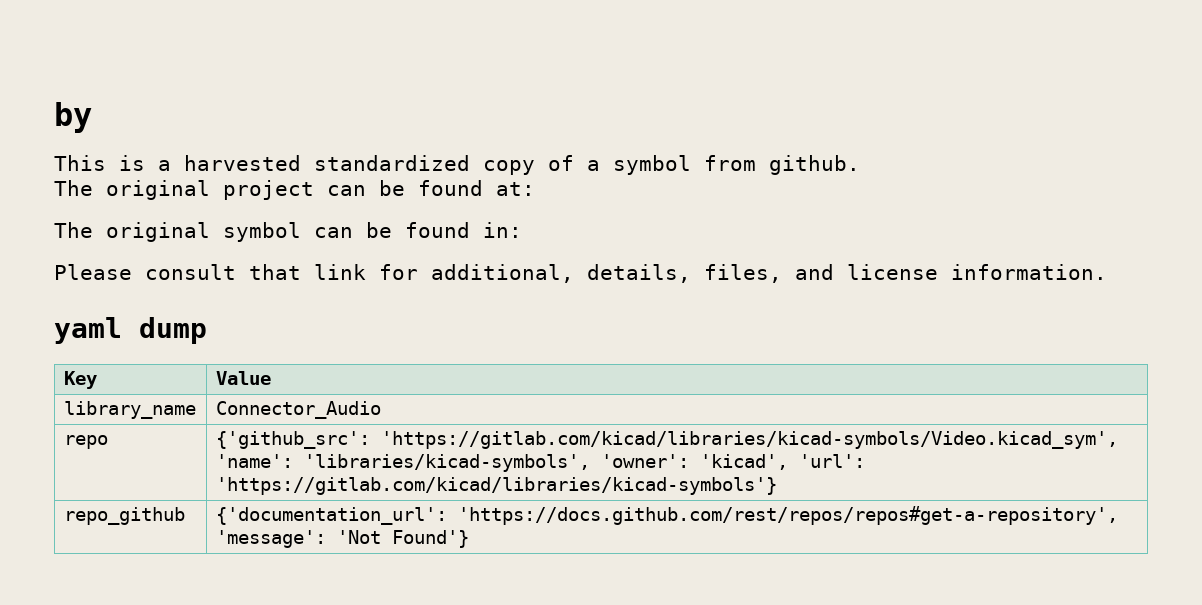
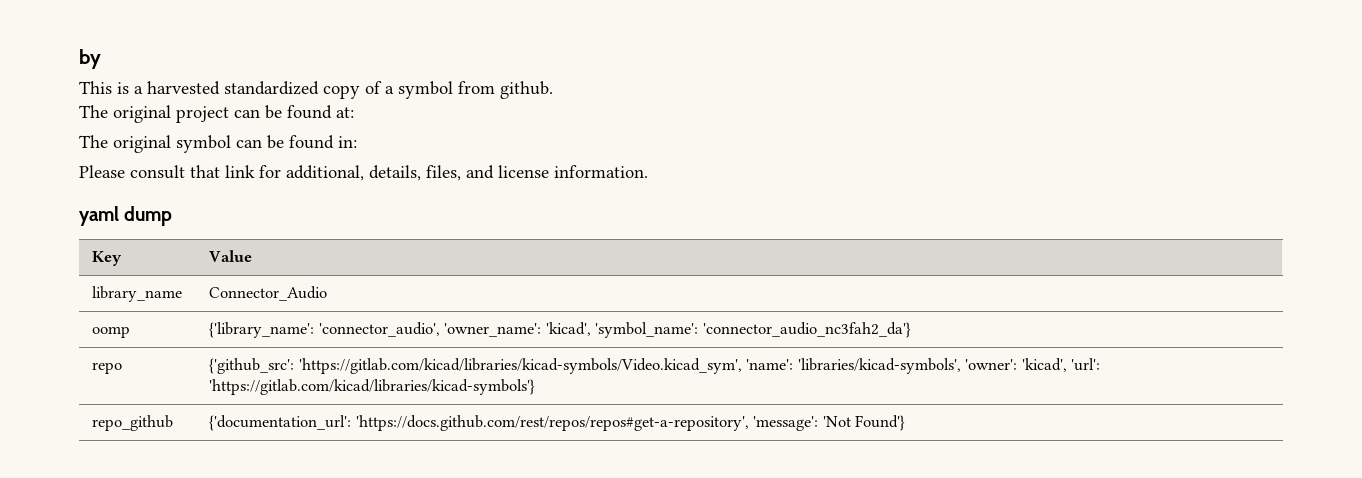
+ oomp | {'library_name': 'connector_audio', 'owner_name': 'kicad', 'symbol_name': 'connector_audio_nc3fah2_da'}

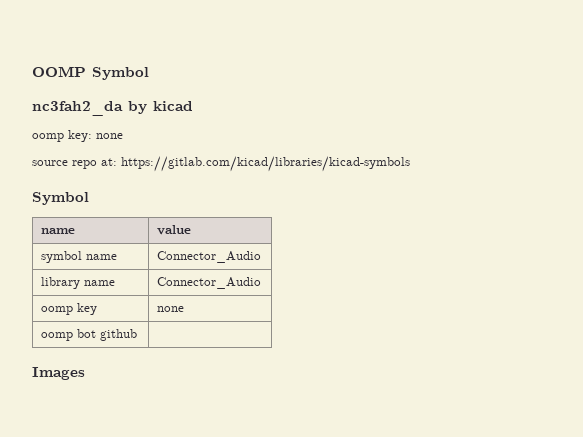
- by
- This is a harvested standardized copy of a symbol from github.
- The original project can be found at:
- The original symbol can be found in:
- Please consult that link for additional, details, files, and license information.
- yaml dump
- Key | Value
- library_name | Connector_Audio
- oomp | {'library_name': 'connector_audio', 'owner_name': 'kicad', 'symbol_name': 'connector_audio_nc3fah2_da'}
- repo | {'github_src': 'https://gitlab.com/kicad/libraries/kicad-symbols/Video.kicad_sym', 'name': 'libraries/kicad-symbols', 'owner': 'kicad', 'url': 'https://gitlab.com/kicad/libraries/kicad-symbols'}
- repo_github | {'documentation_url': 'https://docs.github.com/rest/repos/repos#get-a-repository', 'message': 'Not Found'}
+ OOMP Symbol
+ nc3fah2_da by kicad
+ oomp key: none
+ source repo at: https://gitlab.com/kicad/libraries/kicad-symbols
+ Symbol
+ name | value
+ symbol name | Connector_Audio
+ library name | Connector_Audio
+ oomp key | none
+ oomp bot github |
+ Images

